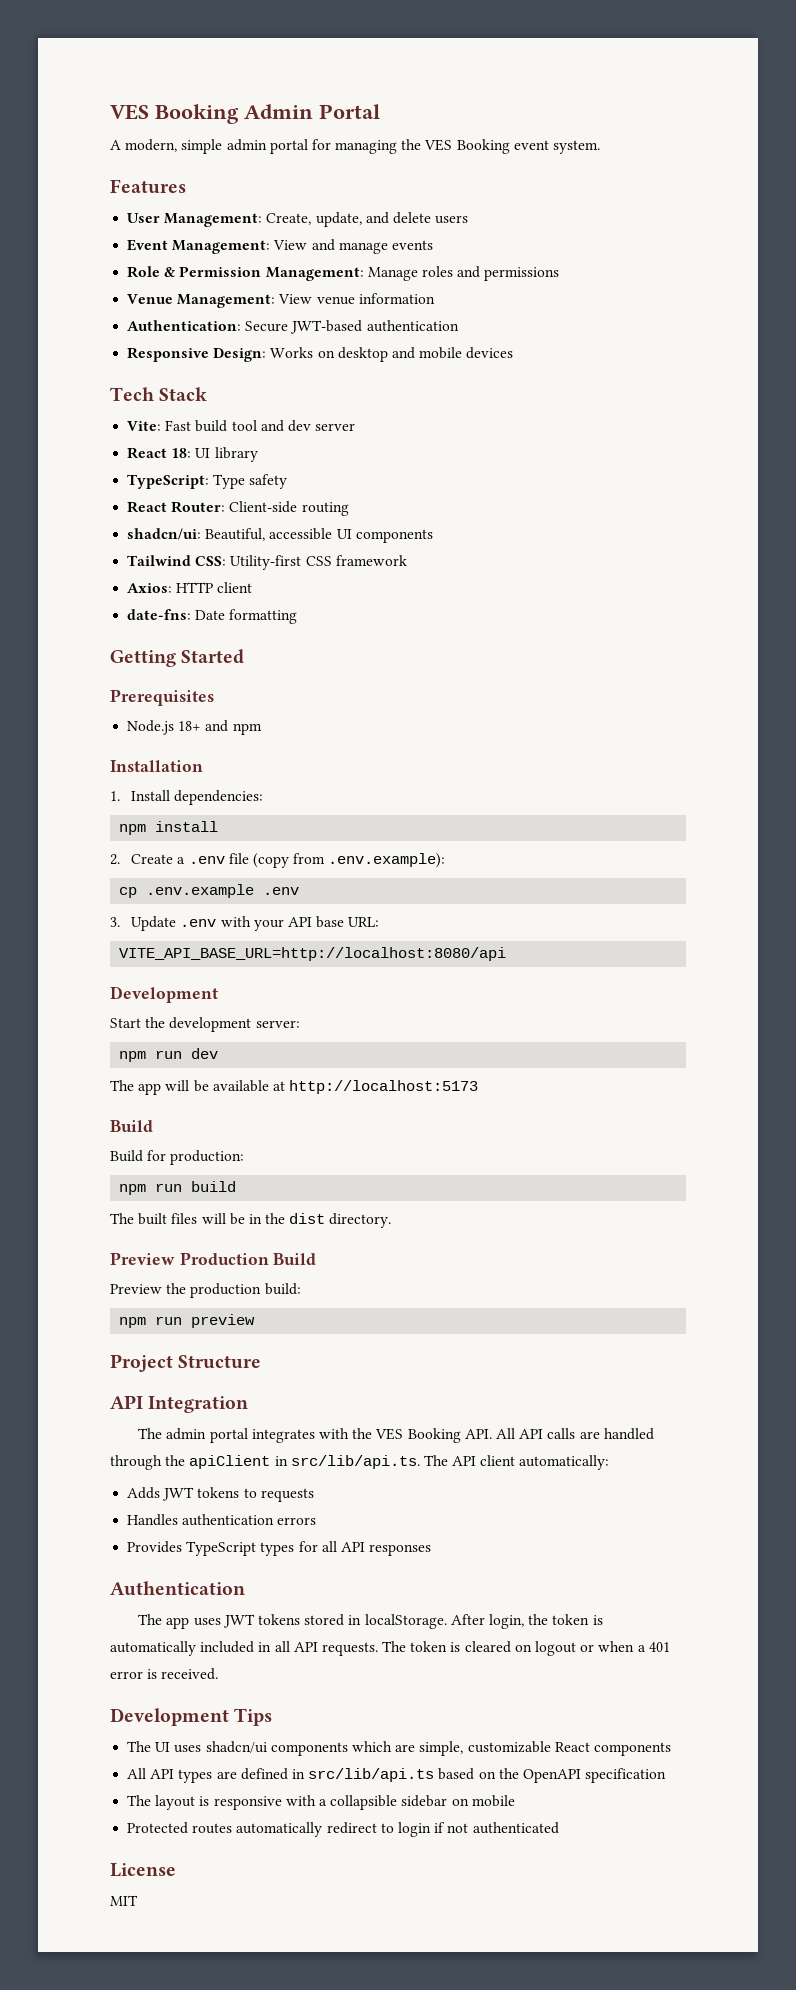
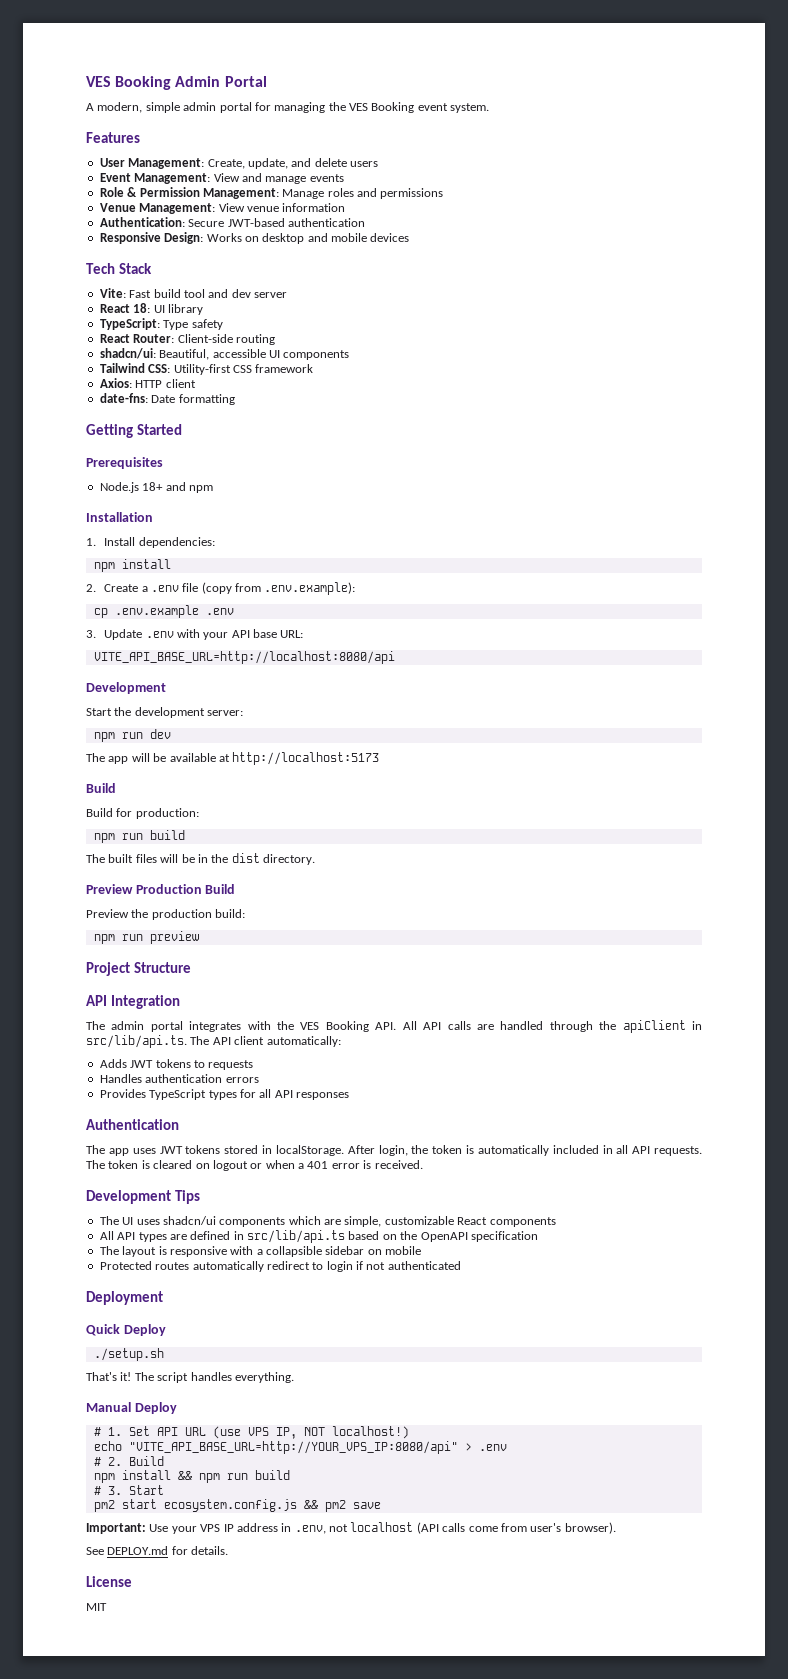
+ Deployment
+ Quick Deploy
+ ./setup.sh
+ That's it! The script handles everything.
+ Manual Deploy
+ # 1. Set API URL (use VPS IP, NOT localhost!)
+ echo "VITE_API_BASE_URL=http://YOUR_VPS_IP:8080/api" > .env
+ # 2. Build
+ npm install && npm run build
+ # 3. Start
+ pm2 start ecosystem.config.js && pm2 save
+ Important: Use your VPS IP address in .env, not localhost (API calls come from user's browser).
+ See DEPLOY.md for details.

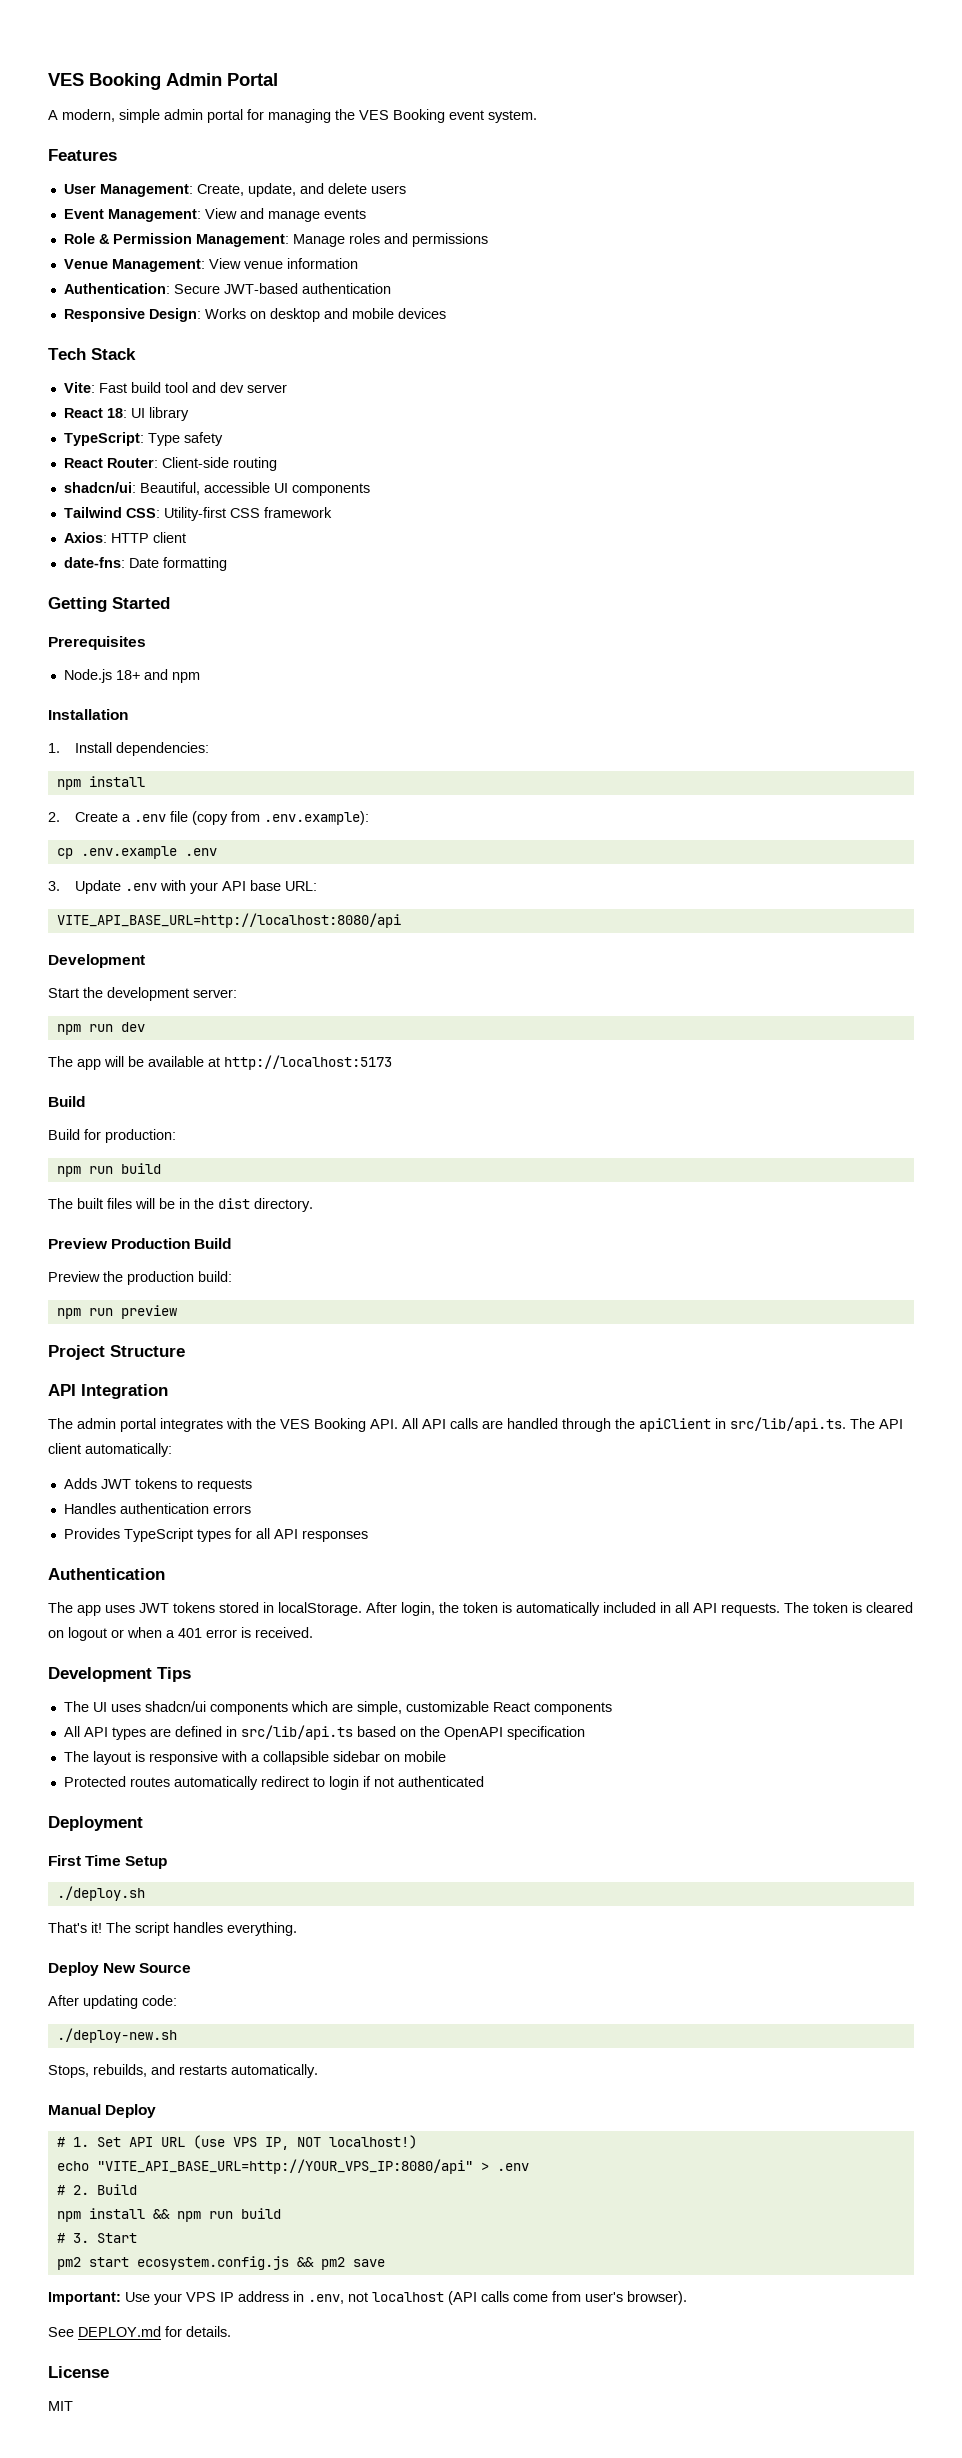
- Quick Deploy
- ./setup.sh
+ First Time Setup
+ ./deploy.sh
+ Deploy New Source
+ After updating code:
+ ./deploy-new.sh
+ Stops, rebuilds, and restarts automatically.

